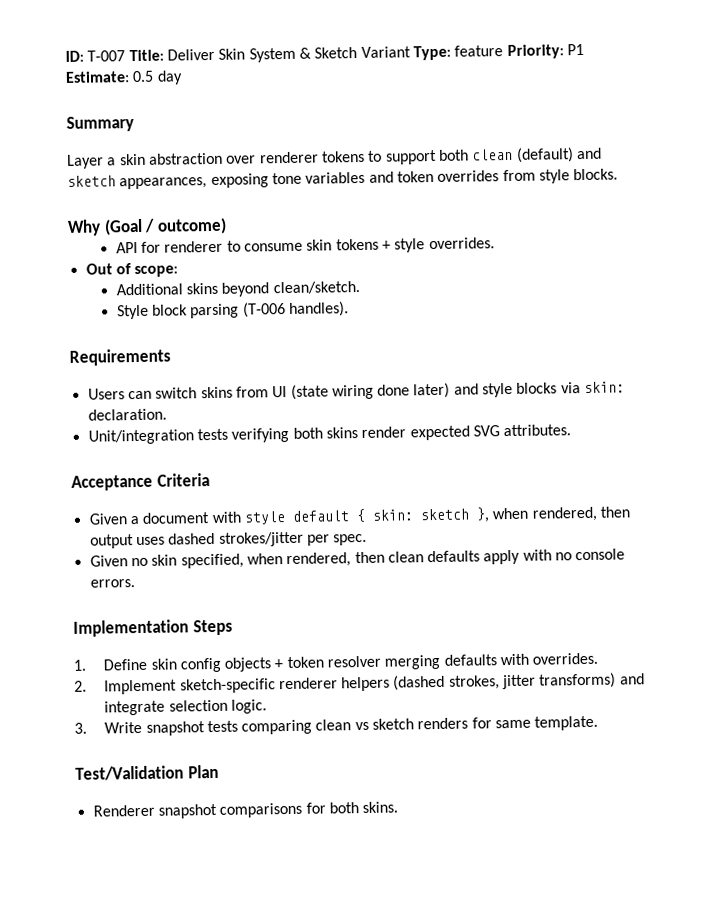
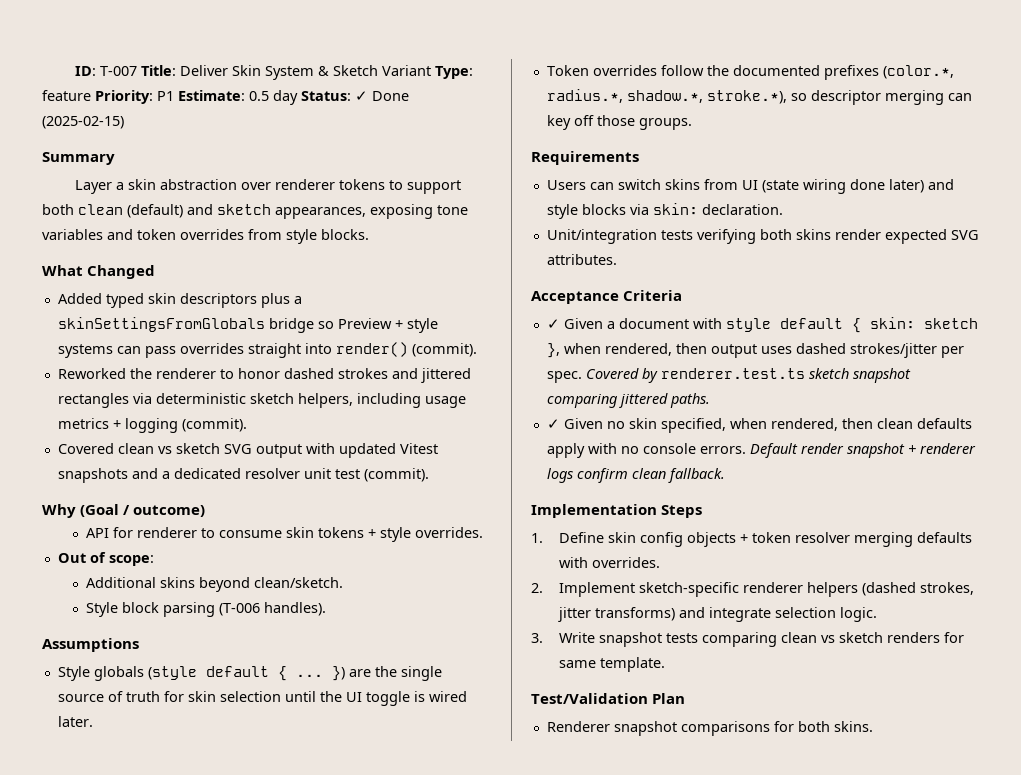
- ID: T-007 Title: Deliver Skin System & Sketch Variant Type: feature Priority: P1 Estimate: 0.5 day
+ ID: T-007 Title: Deliver Skin System & Sketch Variant Type: feature Priority: P1 Estimate: 0.5 day Status: ✓ Done (2025-02-15)
+ What Changed
+ Added typed skin descriptors plus a skinSettingsFromGlobals bridge so Preview + style systems can pass overrides straight into render() (commit).
+ Reworked the renderer to honor dashed strokes and jittered rectangles via deterministic sketch helpers, including usage metrics + logging (commit).
+ Covered clean vs sketch SVG output with updated Vitest snapshots and a dedicated resolver unit test (commit).
+ Assumptions
+ Style globals (style default { ... }) are the single source of truth for skin selection until the UI toggle is wired later.
+ Token overrides follow the documented prefixes (color.*, radius.*, shadow.*, stroke.*), so descriptor merging can key off those groups.
- Given a document with style default { skin: sketch }, when rendered, then output uses dashed strokes/jitter per spec.
- Given no skin specified, when rendered, then clean defaults apply with no console errors.
+ ✓ Given a document with style default { skin: sketch }, when rendered, then output uses dashed strokes/jitter per spec. Covered by renderer.test.ts sketch snapshot comparing jittered paths.
+ ✓ Given no skin specified, when rendered, then clean defaults apply with no console errors. Default render snapshot + renderer logs confirm clean fallback.

